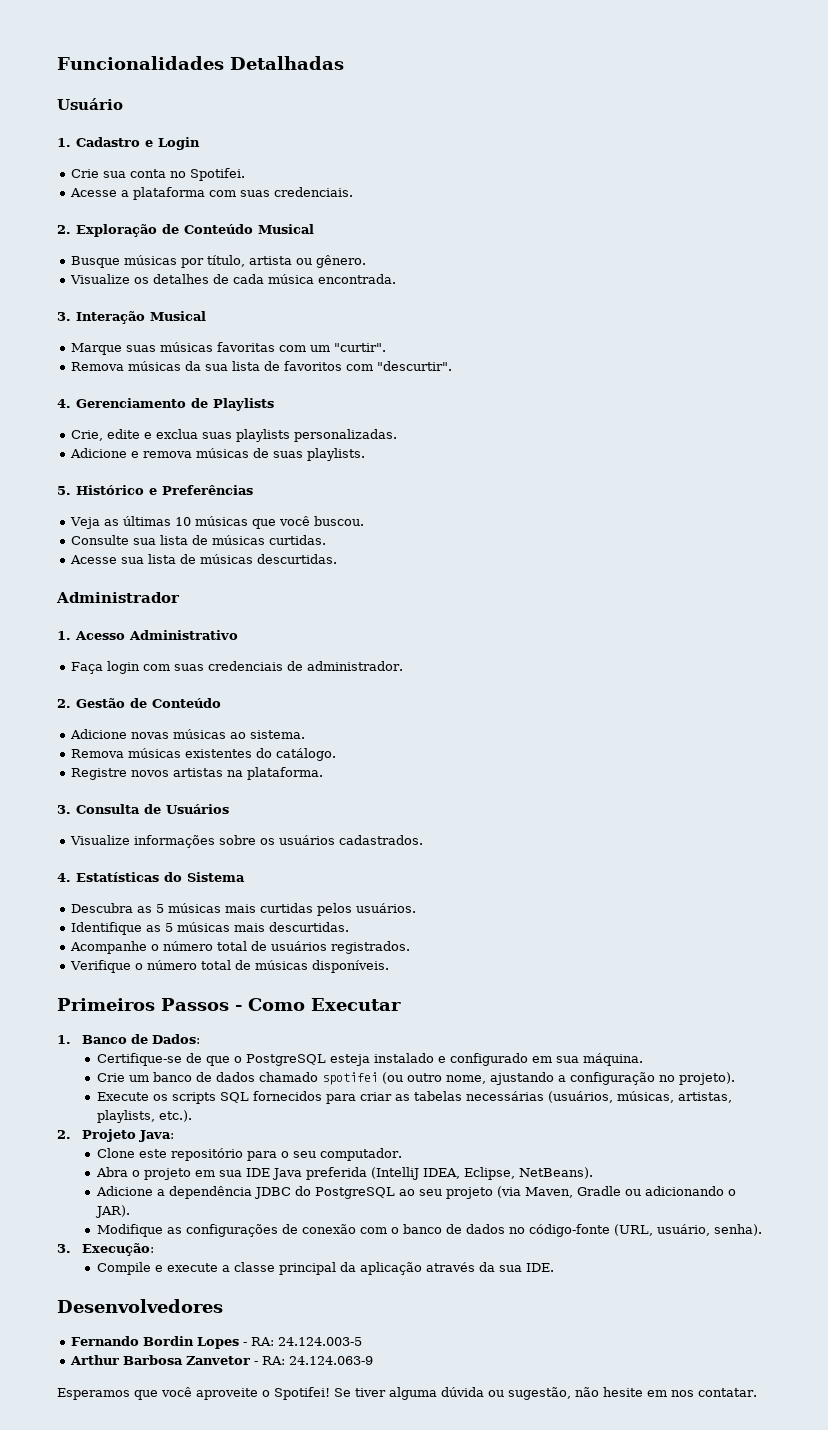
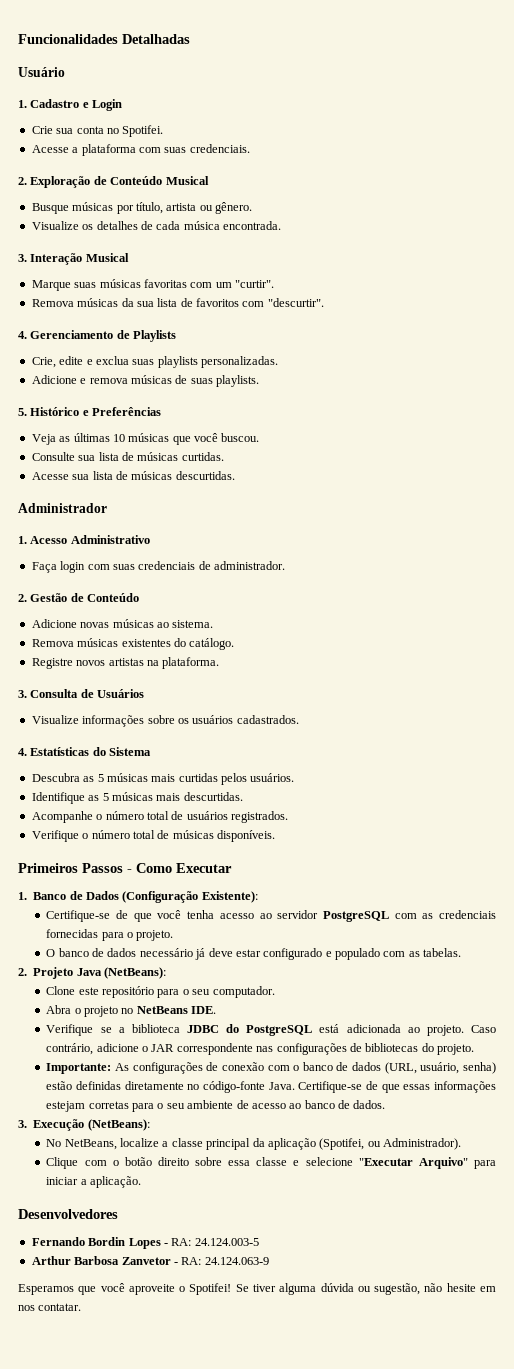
- 1. Banco de Dados:
- Certifique-se de que o PostgreSQL esteja instalado e configurado em sua máquina.
- Crie um banco de dados chamado spotifei (ou outro nome, ajustando a configuração no projeto).
- Execute os scripts SQL fornecidos para criar as tabelas necessárias (usuários, músicas, artistas, playlists, etc.).
+ 1. Banco de Dados (Configuração Existente):
+ Certifique-se de que você tenha acesso ao servidor PostgreSQL com as credenciais fornecidas para o projeto.
+ O banco de dados necessário já deve estar configurado e populado com as tabelas.
- 2. Projeto Java:
+ 2. Projeto Java (NetBeans):
- Abra o projeto em sua IDE Java preferida (IntelliJ IDEA, Eclipse, NetBeans).
- Adicione a dependência JDBC do PostgreSQL ao seu projeto (via Maven, Gradle ou adicionando o JAR).
- Modifique as configurações de conexão com o banco de dados no código-fonte (URL, usuário, senha).
- 3. Execução:
- Compile e execute a classe principal da aplicação através da sua IDE.
+ Abra o projeto no NetBeans IDE.
+ Verifique se a biblioteca JDBC do PostgreSQL está adicionada ao projeto. Caso contrário, adicione o JAR correspondente nas configurações de bibliotecas do projeto.
+ Importante: As configurações de conexão com o banco de dados (URL, usuário, senha) estão definidas diretamente no código-fonte Java. Certifique-se de que essas informações estejam corretas para o seu ambiente de acesso ao banco de dados.
+ 3. Execução (NetBeans):
+ No NetBeans, localize a classe principal da aplicação (Spotifei, ou Administrador).
+ Clique com o botão direito sobre essa classe e selecione "Executar Arquivo" para iniciar a aplicação.

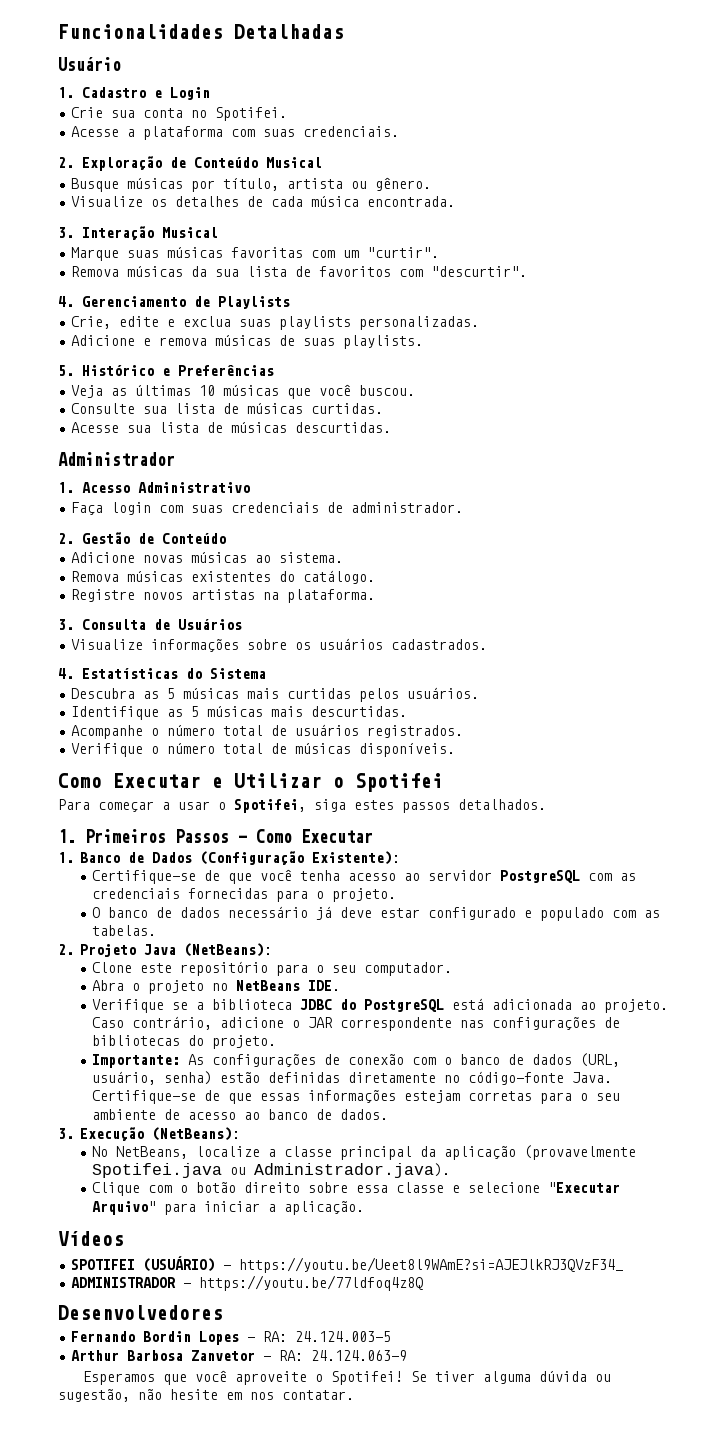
- Primeiros Passos - Como Executar
+ Como Executar e Utilizar o Spotifei
+ Para começar a usar o Spotifei, siga estes passos detalhados.
+ 1. Primeiros Passos - Como Executar
- No NetBeans, localize a classe principal da aplicação (Spotifei, ou Administrador).
+ No NetBeans, localize a classe principal da aplicação (provavelmente Spotifei.java ou Administrador.java).
+ Vídeos
+ SPOTIFEI (USUÁRIO) - https://youtu.be/Ueet8l9WAmE?si=AJEJlkRJ3QVzF34_
+ ADMINISTRADOR - https://youtu.be/77ldfoq4z8Q

